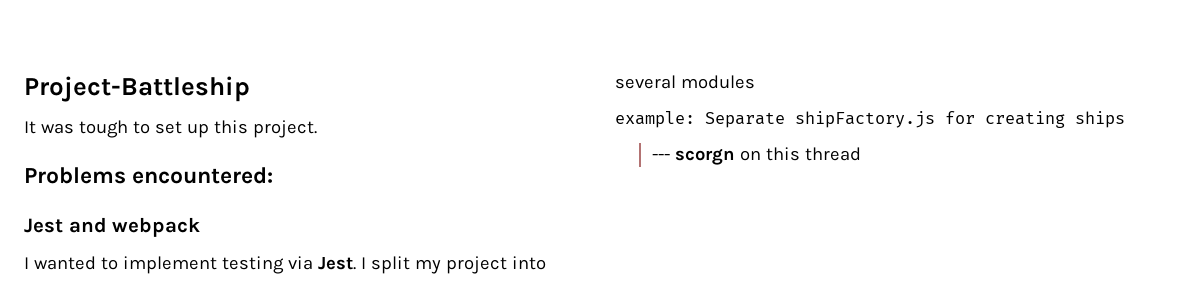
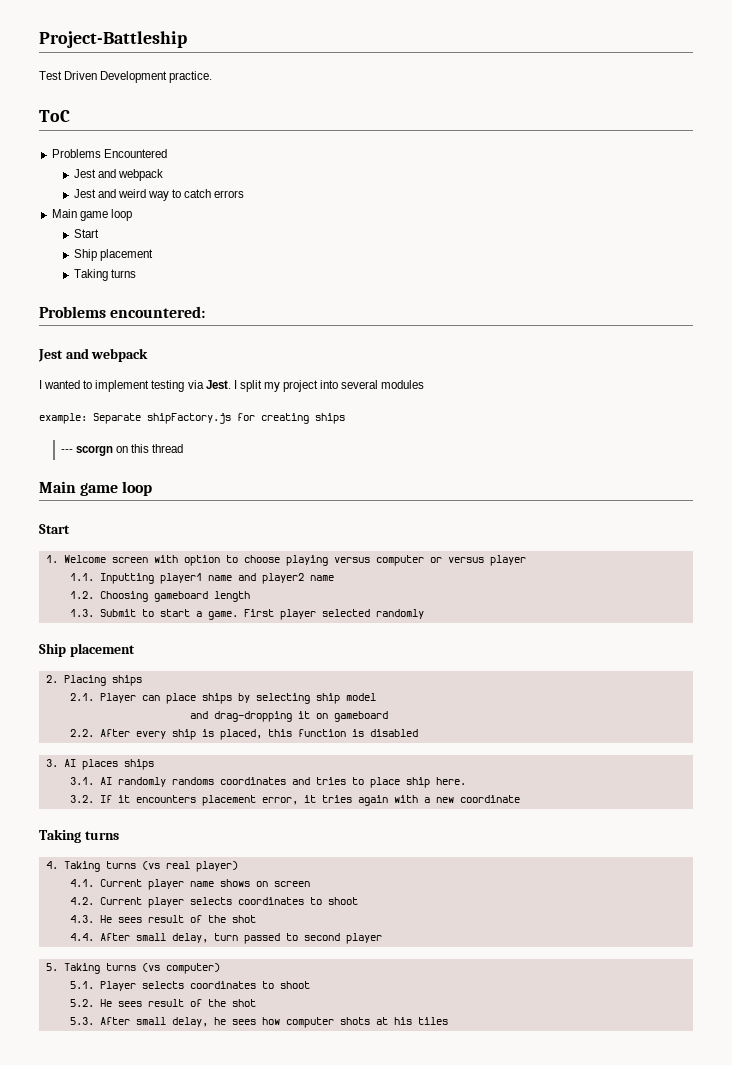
- It was tough to set up this project.
+ Test Driven Development practice.
+ ToC
+ Problems Encountered
+ Jest and webpack
+ Jest and weird way to catch errors
+ Main game loop
+ Start
+ Ship placement
+ Taking turns
  --- scorgn on this thread
+ Main game loop
+ Start
+ 1. Welcome screen with option to choose playing versus computer or versus player
+ 1.1. Inputting player1 name and player2 name
+ 1.2. Choosing gameboard length
+ 1.3. Submit to start a game. First player selected randomly
+ Ship placement
+ 2. Placing ships
+ 2.1. Player can place ships by selecting ship model
+ and drag-dropping it on gameboard
+ 2.2. After every ship is placed, this function is disabled
+ 3. AI places ships
+ 3.1. AI randomly randoms coordinates and tries to place ship here.
+ 3.2. If it encounters placement error, it tries again with a new coordinate
+ Taking turns
+ 4. Taking turns (vs real player)
+ 4.1. Current player name shows on screen
+ 4.2. Current player selects coordinates to shoot
+ 4.3. He sees result of the shot
+ 4.4. After small delay, turn passed to second player
+ 5. Taking turns (vs computer)
+ 5.1. Player selects coordinates to shoot
+ 5.2. He sees result of the shot
+ 5.3. After small delay, he sees how computer shots at his tiles

